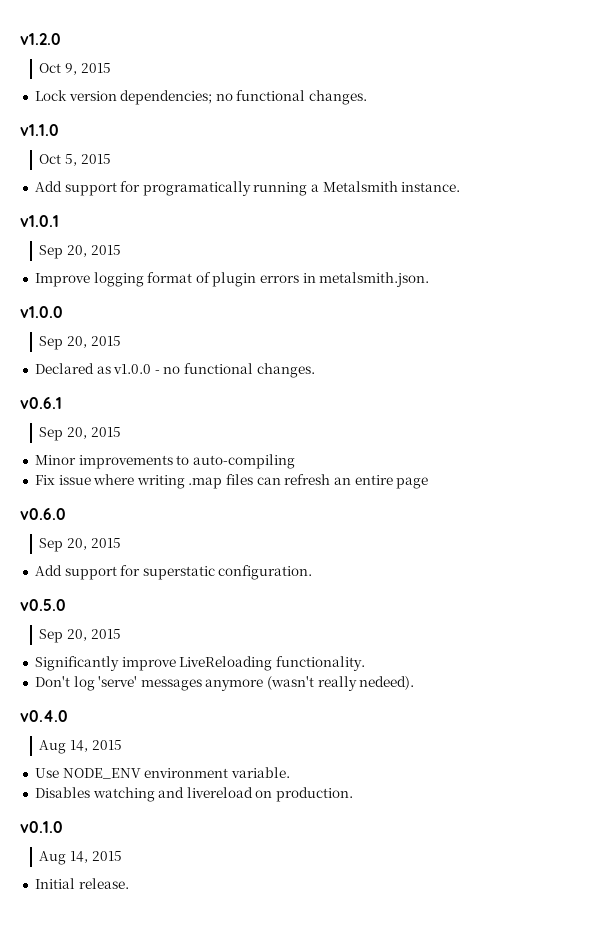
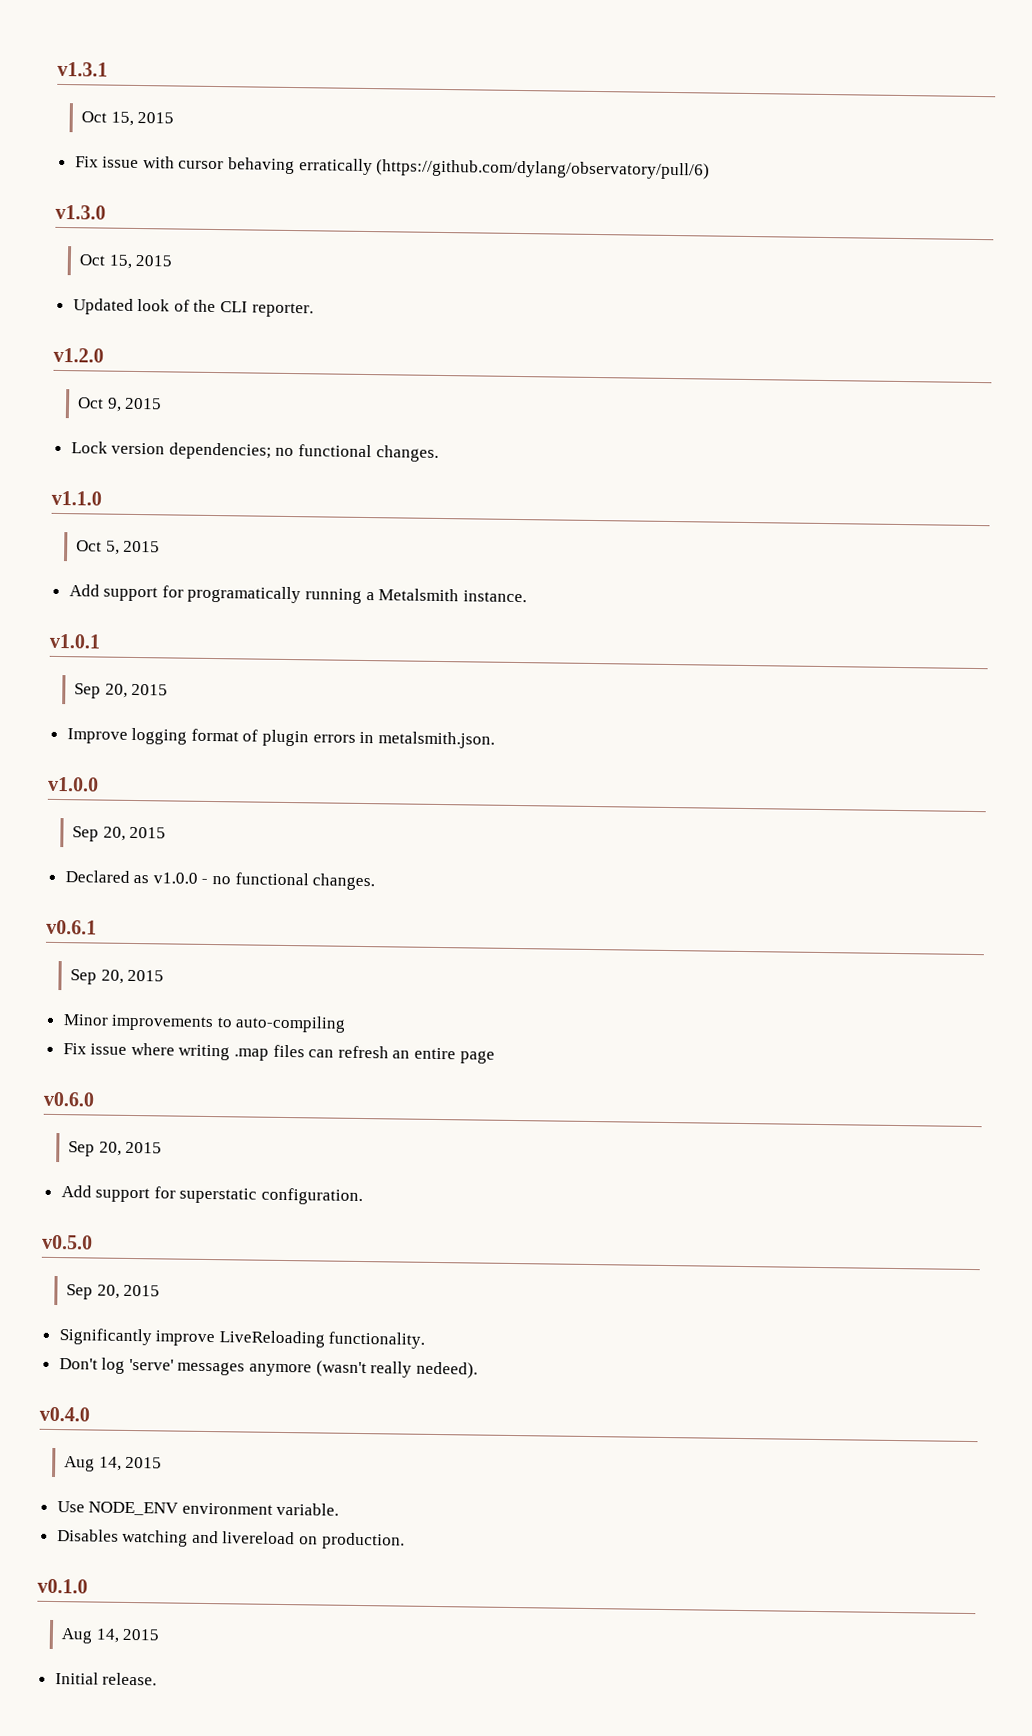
+ v1.3.1
+ Oct 15, 2015
+ Fix issue with cursor behaving erratically (https://github.com/dylang/observatory/pull/6)
+ v1.3.0
+ Oct 15, 2015
+ Updated look of the CLI reporter.

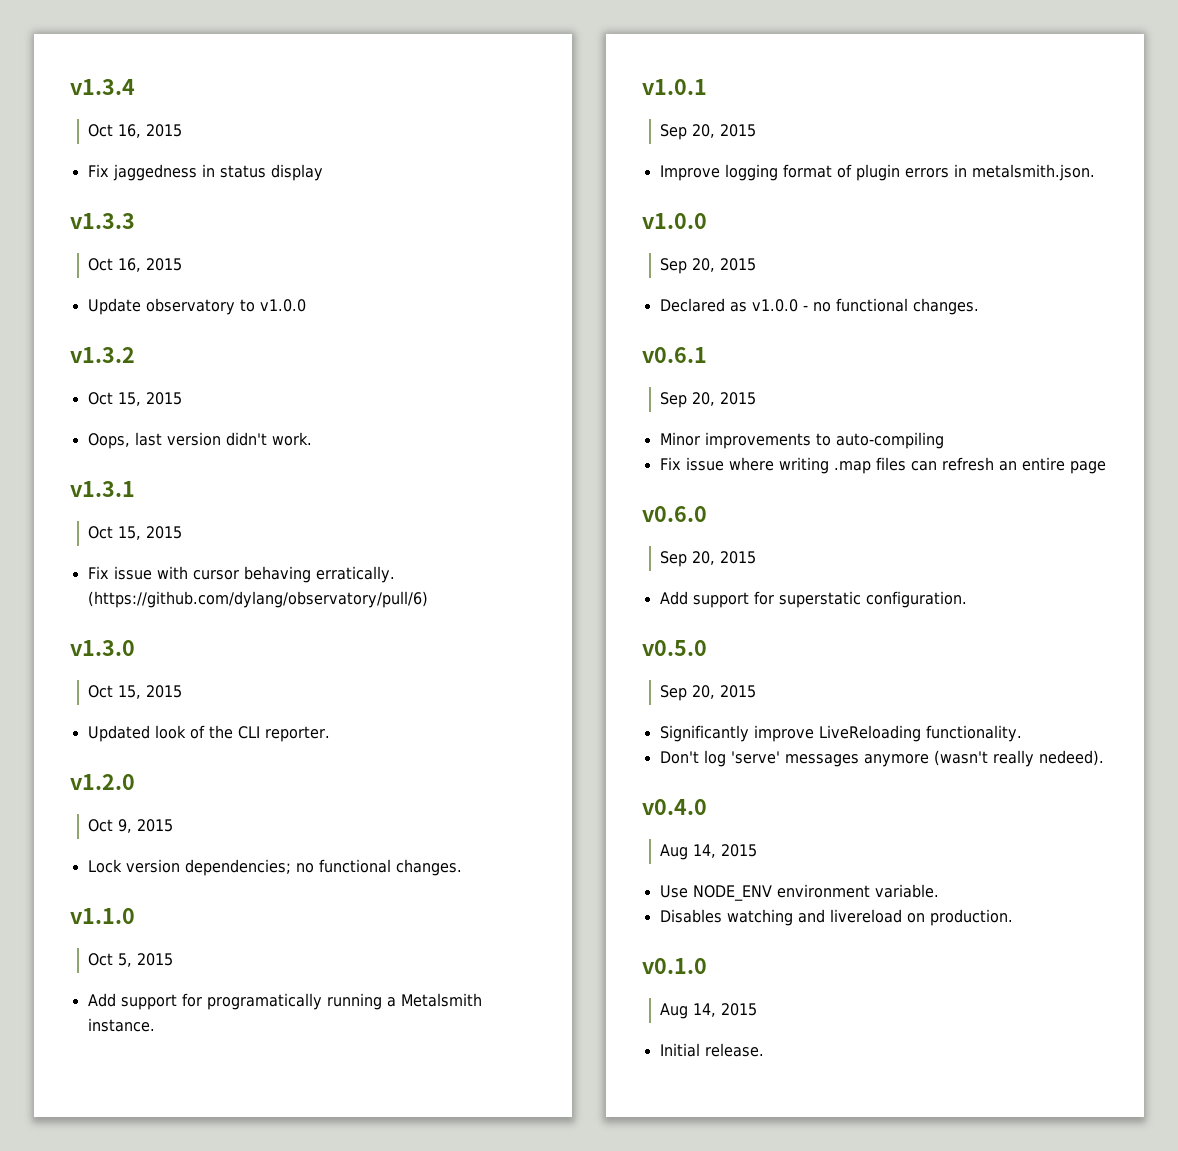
+ v1.3.4
+ Oct 16, 2015
+ Fix jaggedness in status display
+ v1.3.3
+ Oct 16, 2015
+ Update observatory to v1.0.0
+ v1.3.2
+ Oct 15, 2015
+ Oops, last version didn't work.
- Fix issue with cursor behaving erratically (https://github.com/dylang/observatory/pull/6)
+ Fix issue with cursor behaving erratically. (https://github.com/dylang/observatory/pull/6)

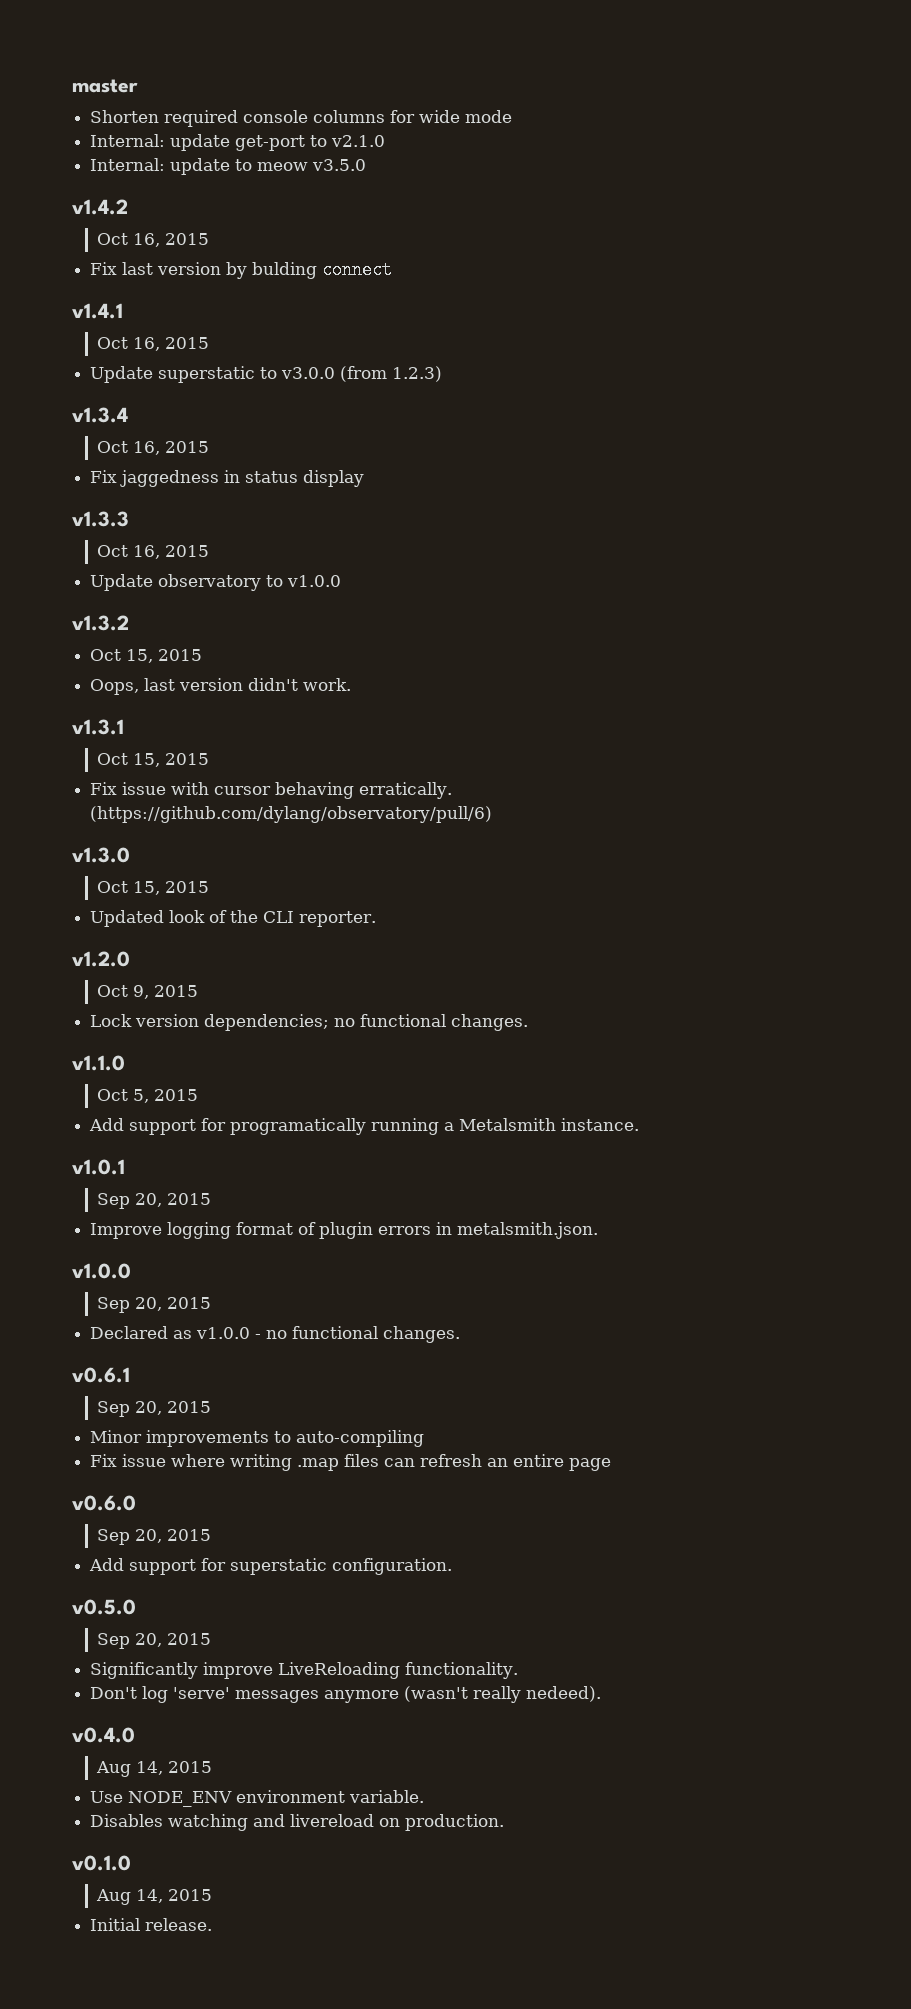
+ master
+ Shorten required console columns for wide mode
+ Internal: update get-port to v2.1.0
+ Internal: update to meow v3.5.0
+ v1.4.2
+ Oct 16, 2015
+ Fix last version by bulding connect
+ v1.4.1
+ Oct 16, 2015
+ Update superstatic to v3.0.0 (from 1.2.3)

